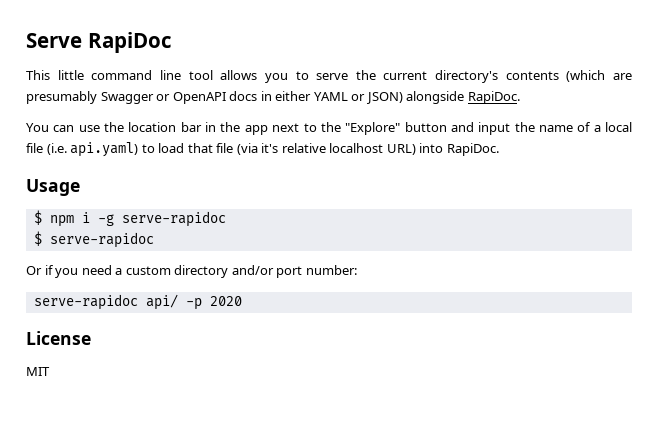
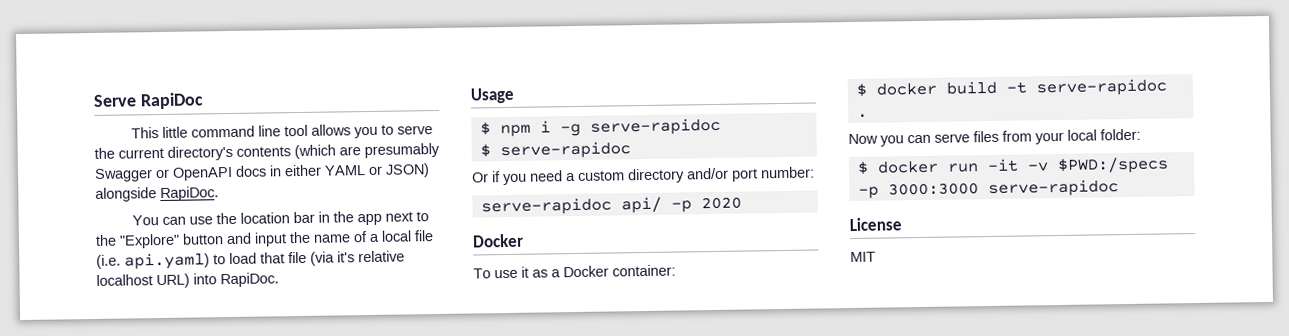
  serve-rapidoc api/ -p 2020
+ Docker
+ To use it as a Docker container:
+ $ docker build -t serve-rapidoc .
+ Now you can serve files from your local folder:
+ $ docker run -it -v $PWD:/specs -p 3000:3000 serve-rapidoc

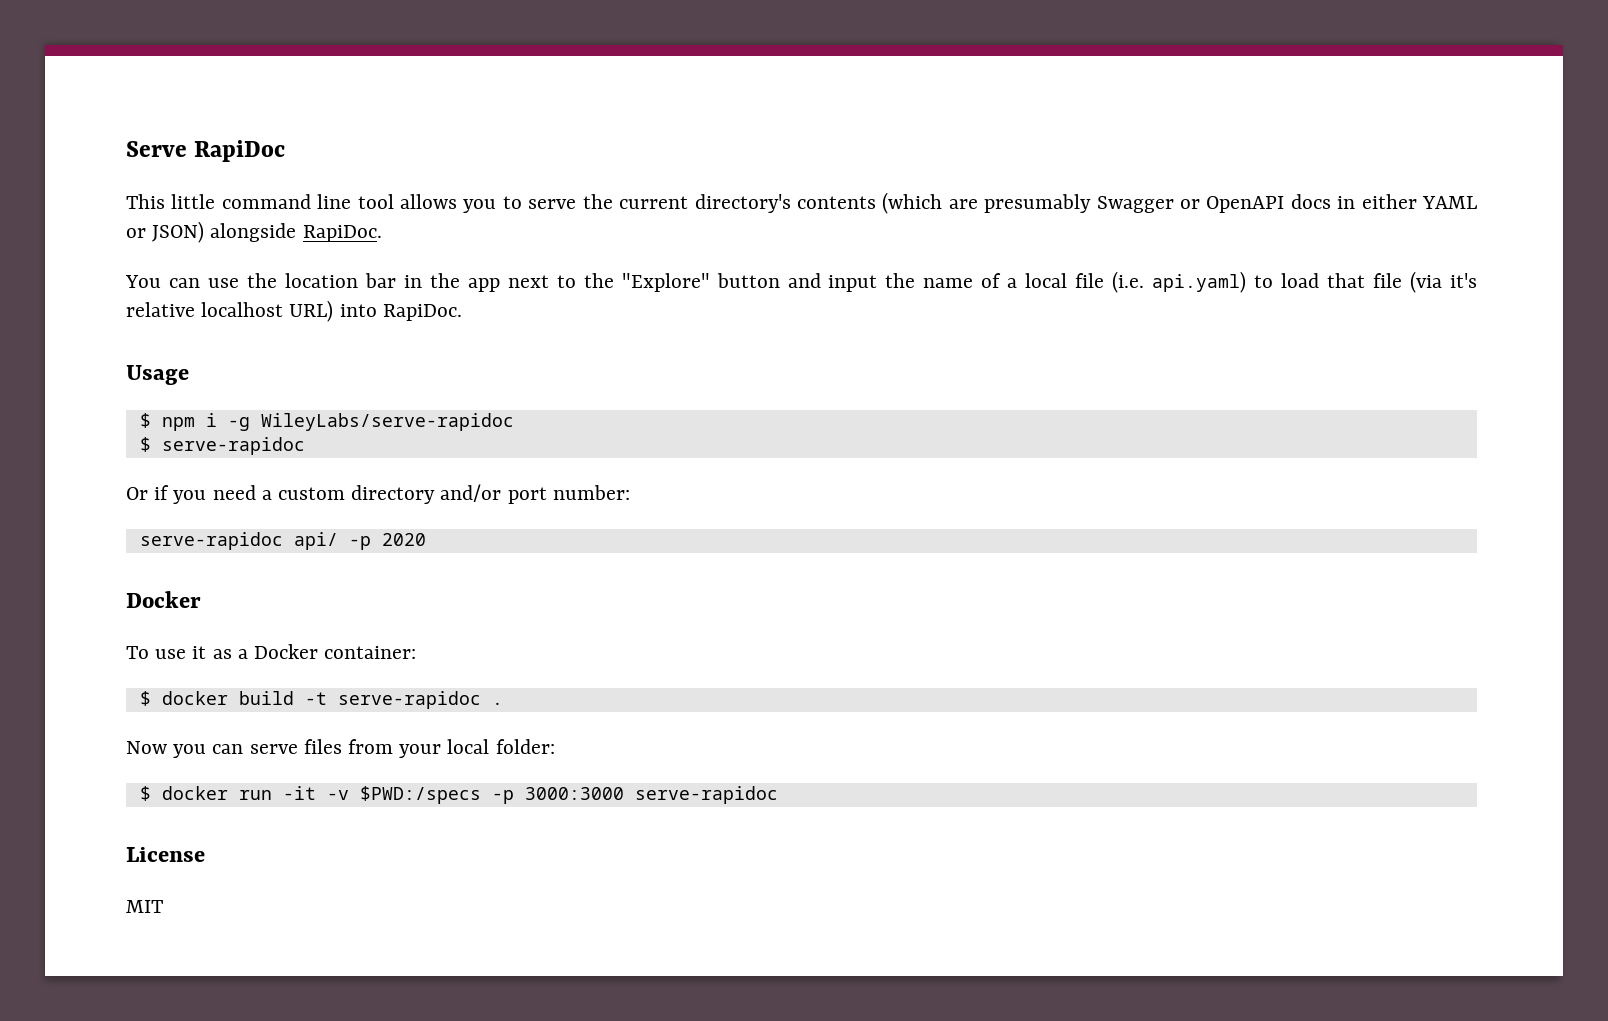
- $ npm i -g serve-rapidoc
+ $ npm i -g WileyLabs/serve-rapidoc

